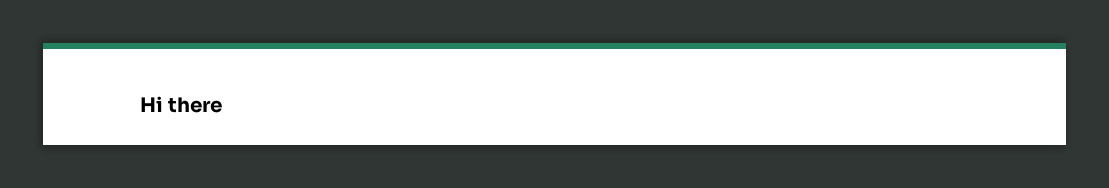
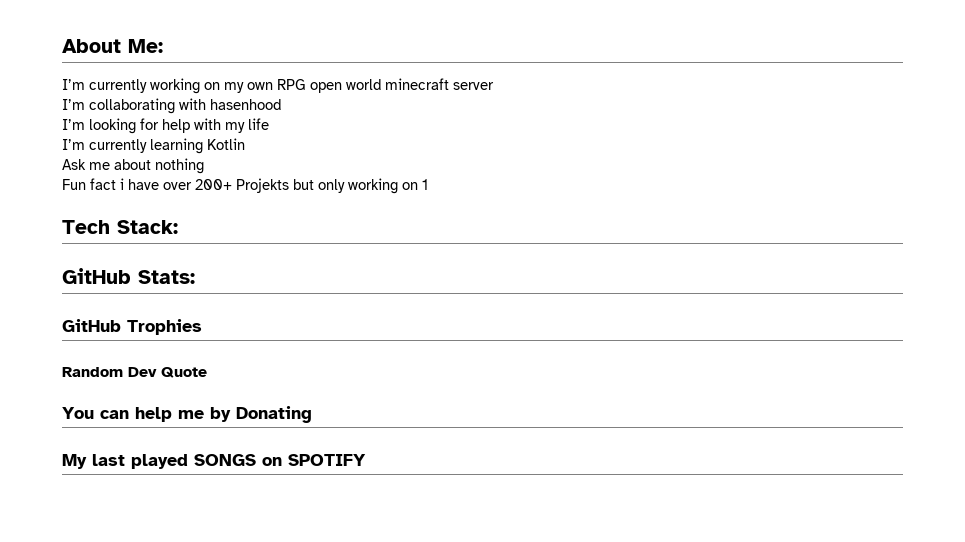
- Hi there
+ About Me:
+ I’m currently working on my own RPG open world minecraft server
+ I’m collaborating with hasenhood
+ I’m looking for help with my life
+ I’m currently learning Kotlin
+ Ask me about nothing
+ Fun fact i have over 200+ Projekts but only working on 1
+ Tech Stack:
+ GitHub Stats:
+ GitHub Trophies
+ Random Dev Quote
+ You can help me by Donating
+ My last played SONGS on SPOTIFY

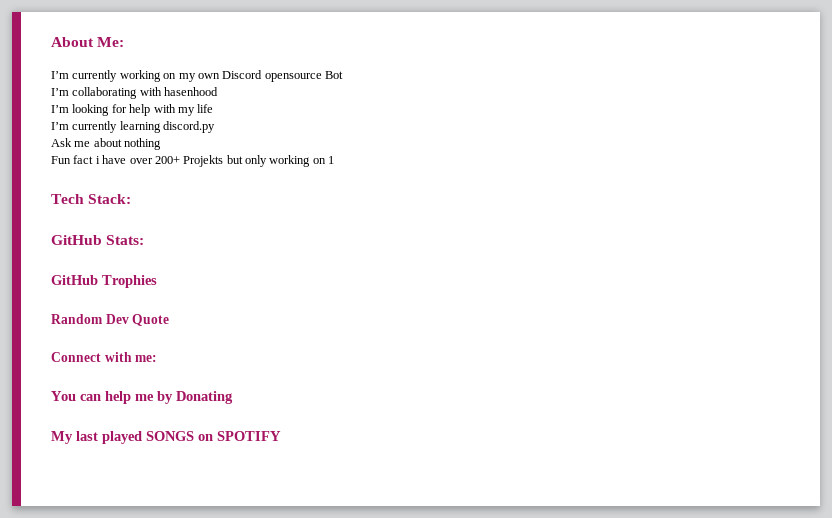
- I’m currently working on my own RPG open world minecraft server
+ I’m currently working on my own Discord opensource Bot
- I’m currently learning Kotlin
+ I’m currently learning discord.py
+ Connect with me:

